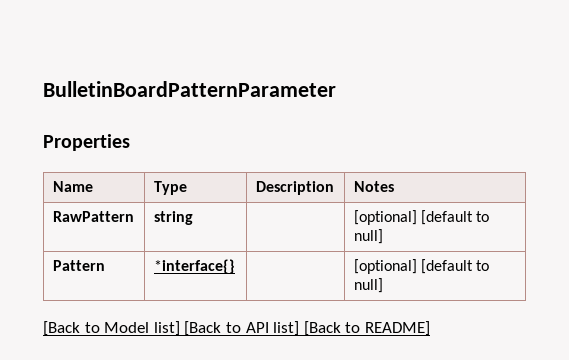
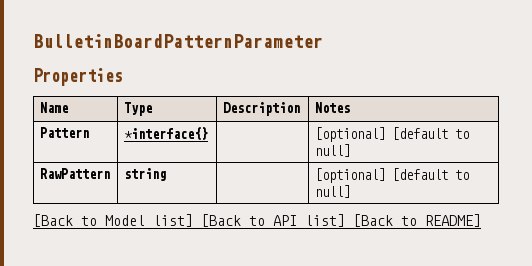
+ Pattern | *interface{} | | [optional] [default to null]
  RawPattern | string | | [optional] [default to null]
- Pattern | *interface{} | | [optional] [default to null]

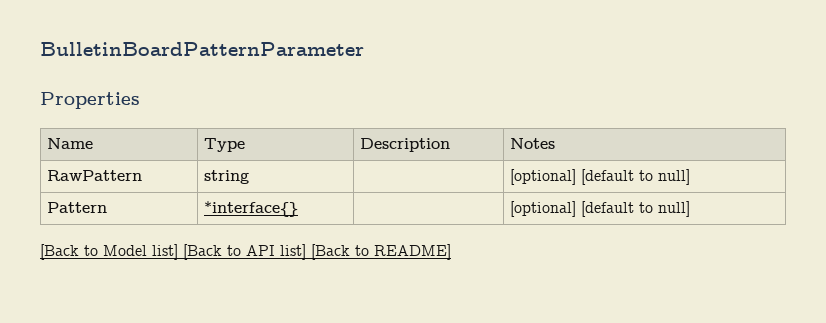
+ RawPattern | string | | [optional] [default to null]
  Pattern | *interface{} | | [optional] [default to null]
- RawPattern | string | | [optional] [default to null]

